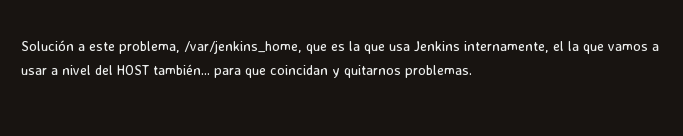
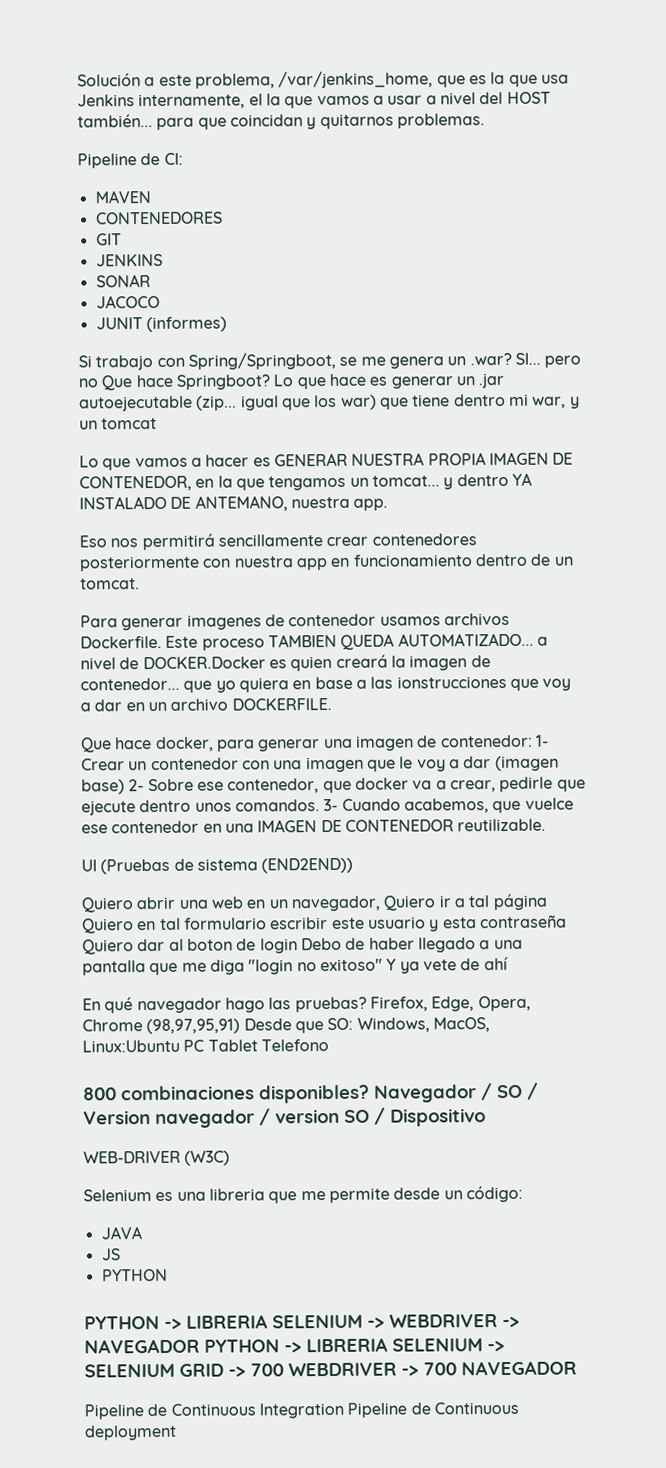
+ Pipeline de CI:
+ MAVEN
+ CONTENEDORES
+ GIT
+ JENKINS
+ SONAR
+ JACOCO
+ JUNIT (informes)
+ Si trabajo con Spring/Springboot, se me genera un .war? SI... pero no Que hace Springboot? Lo que hace es generar un .jar autoejecutable (zip... igual que los war) que tiene dentro mi war, y un tomcat
+ Lo que vamos a hacer es GENERAR NUESTRA PROPIA IMAGEN DE CONTENEDOR, en la que tengamos un tomcat... y dentro YA INSTALADO DE ANTEMANO, nuestra app.
+ Eso nos permitirá sencillamente crear contenedores posteriormente con nuestra app en funcionamiento dentro de un tomcat.
+ Para generar imagenes de contenedor usamos archivos Dockerfile. Este proceso TAMBIEN QUEDA AUTOMATIZADO... a nivel de DOCKER.Docker es quien creará la imagen de contenedor... que yo quiera en base a las ionstrucciones que voy a dar en un archivo DOCKERFILE.
+ Que hace docker, para generar una imagen de contenedor: 1- Crear un contenedor con una imagen que le voy a dar (imagen base) 2- Sobre ese contenedor, que docker va a crear, pedirle que ejecute dentro unos comandos. 3- Cuando acabemos, que vuelce ese contenedor en una IMAGEN DE CONTENEDOR reutilizable.
+ UI (Pruebas de sistema (END2END))
+ Quiero abrir una web en un navegador, Quiero ir a tal página Quiero en tal formulario escribir este usuario y esta contraseña Quiero dar al boton de login Debo de haber llegado a una pantalla que me diga "login no exitoso" Y ya vete de ahí
+ En qué navegador hago las pruebas? Firefox, Edge, Opera, Chrome (98,97,95,91) Desde que SO: Windows, MacOS, Linux:Ubuntu PC Tablet Telefono
+ 800 combinaciones disponibles? Navegador / SO / Version navegador / version SO / Dispositivo
+ WEB-DRIVER (W3C)
+ Selenium es una libreria que me permite desde un código:
+ JAVA
+ JS
+ PYTHON
+ PYTHON -> LIBRERIA SELENIUM -> WEBDRIVER -> NAVEGADOR PYTHON -> LIBRERIA SELENIUM -> SELENIUM GRID -> 700 WEBDRIVER -> 700 NAVEGADOR
+ Pipeline de Continuous Integration Pipeline de Continuous deployment

